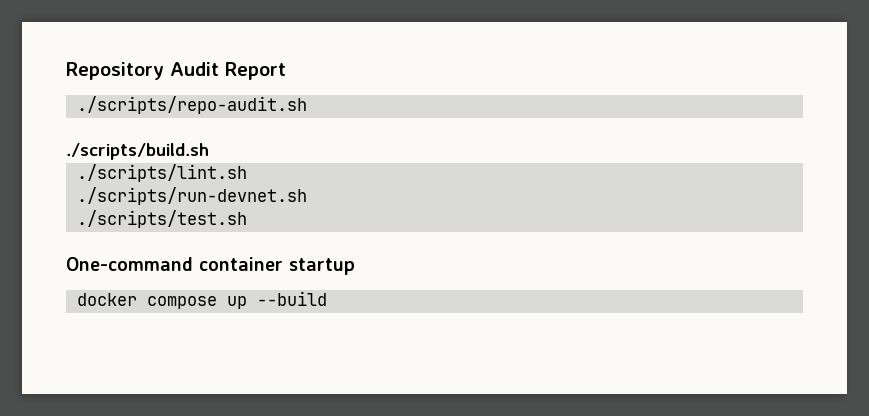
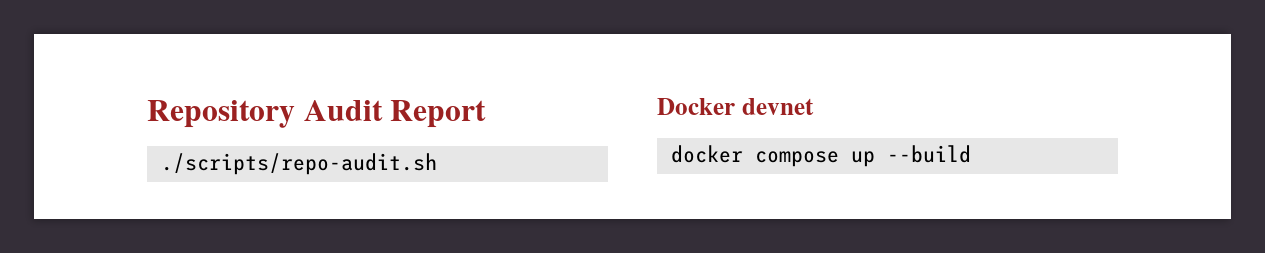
- ./scripts/build.sh
- ./scripts/lint.sh
- ./scripts/run-devnet.sh
- ./scripts/test.sh
- One-command container startup
+ Docker devnet

